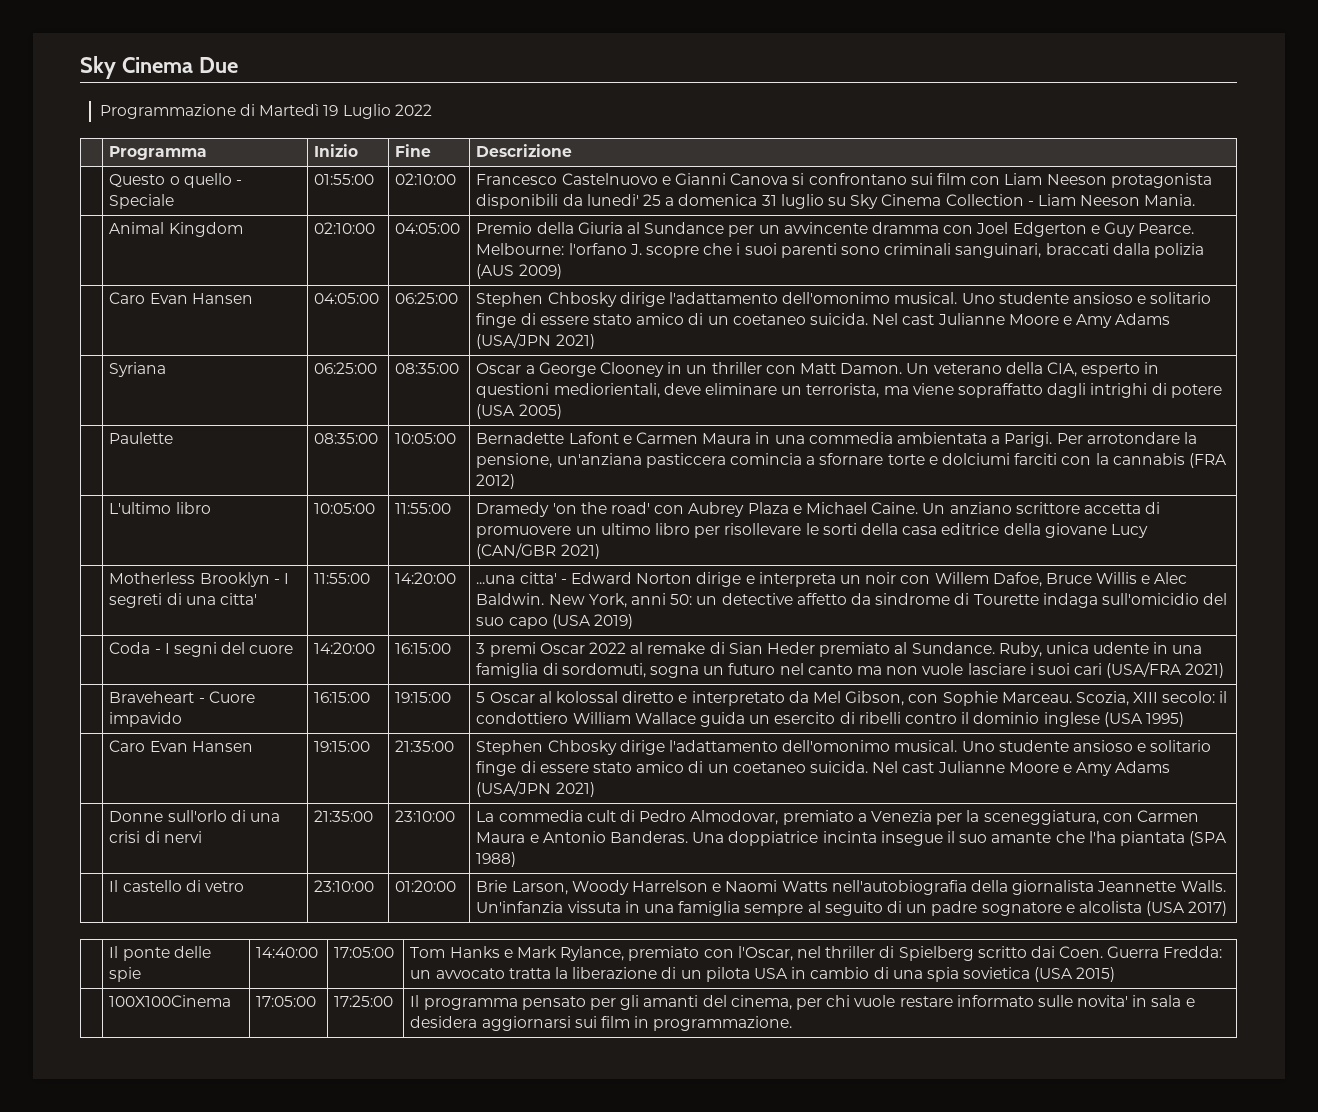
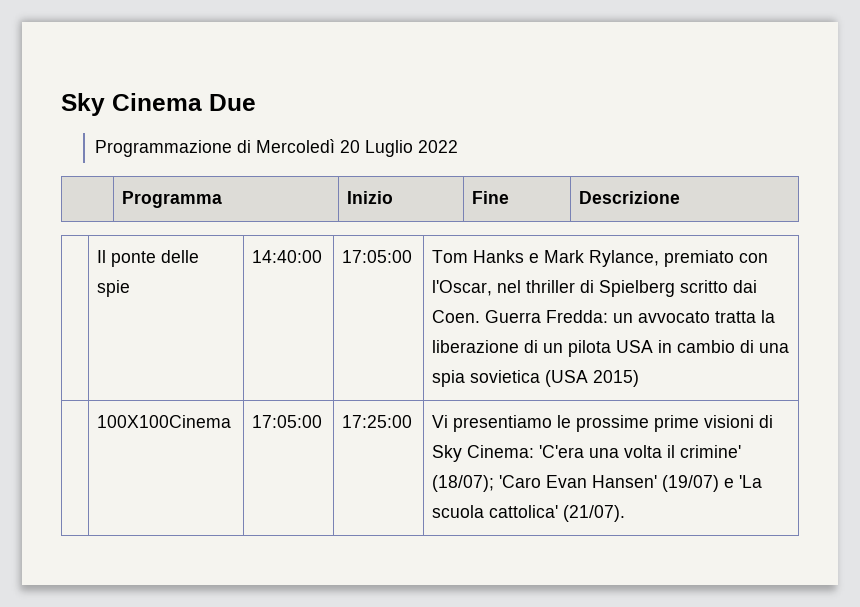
- Programmazione di Martedì 19 Luglio 2022
+ Programmazione di Mercoledì 20 Luglio 2022
- | Questo o quello - Speciale | 01:55:00 | 02:10:00 | Francesco Castelnuovo e Gianni Canova si confrontano sui film con Liam Neeson protagonista disponibili da lunedi' 25 a domenica 31 luglio su Sky Cinema Collection - Liam Neeson Mania.
- | Animal Kingdom | 02:10:00 | 04:05:00 | Premio della Giuria al Sundance per un avvincente dramma con Joel Edgerton e Guy Pearce. Melbourne: l'orfano J. scopre che i suoi parenti sono criminali sanguinari, braccati dalla polizia (AUS 2009)
- | Caro Evan Hansen | 04:05:00 | 06:25:00 | Stephen Chbosky dirige l'adattamento dell'omonimo musical. Uno studente ansioso e solitario finge di essere stato amico di un coetaneo suicida. Nel cast Julianne Moore e Amy Adams (USA/JPN 2021)
- | Syriana | 06:25:00 | 08:35:00 | Oscar a George Clooney in un thriller con Matt Damon. Un veterano della CIA, esperto in questioni mediorientali, deve eliminare un terrorista, ma viene sopraffatto dagli intrighi di potere (USA 2005)
- | Paulette | 08:35:00 | 10:05:00 | Bernadette Lafont e Carmen Maura in una commedia ambientata a Parigi. Per arrotondare la pensione, un'anziana pasticcera comincia a sfornare torte e dolciumi farciti con la cannabis (FRA 2012)
- | L'ultimo libro | 10:05:00 | 11:55:00 | Dramedy 'on the road' con Aubrey Plaza e Michael Caine. Un anziano scrittore accetta di promuovere un ultimo libro per risollevare le sorti della casa editrice della giovane Lucy (CAN/GBR 2021)
- | Motherless Brooklyn - I segreti di una citta' | 11:55:00 | 14:20:00 | ...una citta' - Edward Norton dirige e interpreta un noir con Willem Dafoe, Bruce Willis e Alec Baldwin. New York, anni 50: un detective affetto da sindrome di Tourette indaga sull'omicidio del suo capo (USA 2019)
- | Coda - I segni del cuore | 14:20:00 | 16:15:00 | 3 premi Oscar 2022 al remake di Sian Heder premiato al Sundance. Ruby, unica udente in una famiglia di sordomuti, sogna un futuro nel canto ma non vuole lasciare i suoi cari (USA/FRA 2021)
- | Braveheart - Cuore impavido | 16:15:00 | 19:15:00 | 5 Oscar al kolossal diretto e interpretato da Mel Gibson, con Sophie Marceau. Scozia, XIII secolo: il condottiero William Wallace guida un esercito di ribelli contro il dominio inglese (USA 1995)
- | Caro Evan Hansen | 19:15:00 | 21:35:00 | Stephen Chbosky dirige l'adattamento dell'omonimo musical. Uno studente ansioso e solitario finge di essere stato amico di un coetaneo suicida. Nel cast Julianne Moore e Amy Adams (USA/JPN 2021)
- | Donne sull'orlo di una crisi di nervi | 21:35:00 | 23:10:00 | La commedia cult di Pedro Almodovar, premiato a Venezia per la sceneggiatura, con Carmen Maura e Antonio Banderas. Una doppiatrice incinta insegue il suo amante che l'ha piantata (SPA 1988)
- | Il castello di vetro | 23:10:00 | 01:20:00 | Brie Larson, Woody Harrelson e Naomi Watts nell'autobiografia della giornalista Jeannette Walls. Un'infanzia vissuta in una famiglia sempre al seguito di un padre sognatore e alcolista (USA 2017)
- | 100X100Cinema | 17:05:00 | 17:25:00 | Il programma pensato per gli amanti del cinema, per chi vuole restare informato sulle novita' in sala e desidera aggiornarsi sui film in programmazione.
+ | 100X100Cinema | 17:05:00 | 17:25:00 | Vi presentiamo le prossime prime visioni di Sky Cinema: 'C'era una volta il crimine' (18/07); 'Caro Evan Hansen' (19/07) e 'La scuola cattolica' (21/07).

